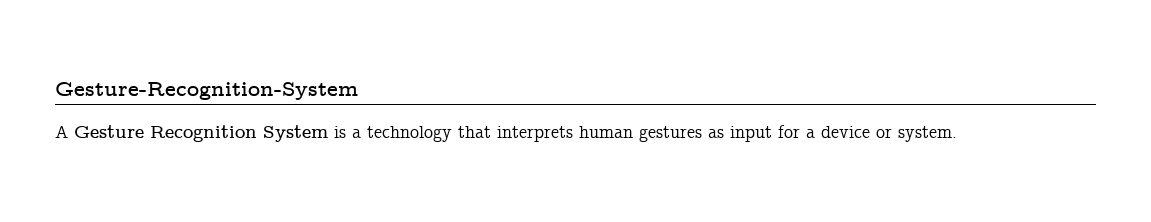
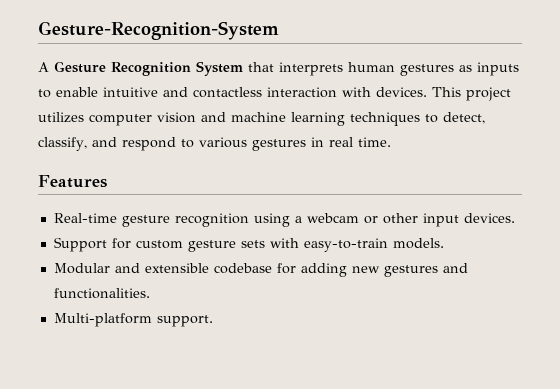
- A Gesture Recognition System is a technology that interprets human gestures as input for a device or system.
+ A Gesture Recognition System that interprets human gestures as inputs to enable intuitive and contactless interaction with devices. This project utilizes computer vision and machine learning techniques to detect, classify, and respond to various gestures in real time.
+ Features
+ Real-time gesture recognition using a webcam or other input devices.
+ Support for custom gesture sets with easy-to-train models.
+ Modular and extensible codebase for adding new gestures and functionalities.
+ Multi-platform support.

